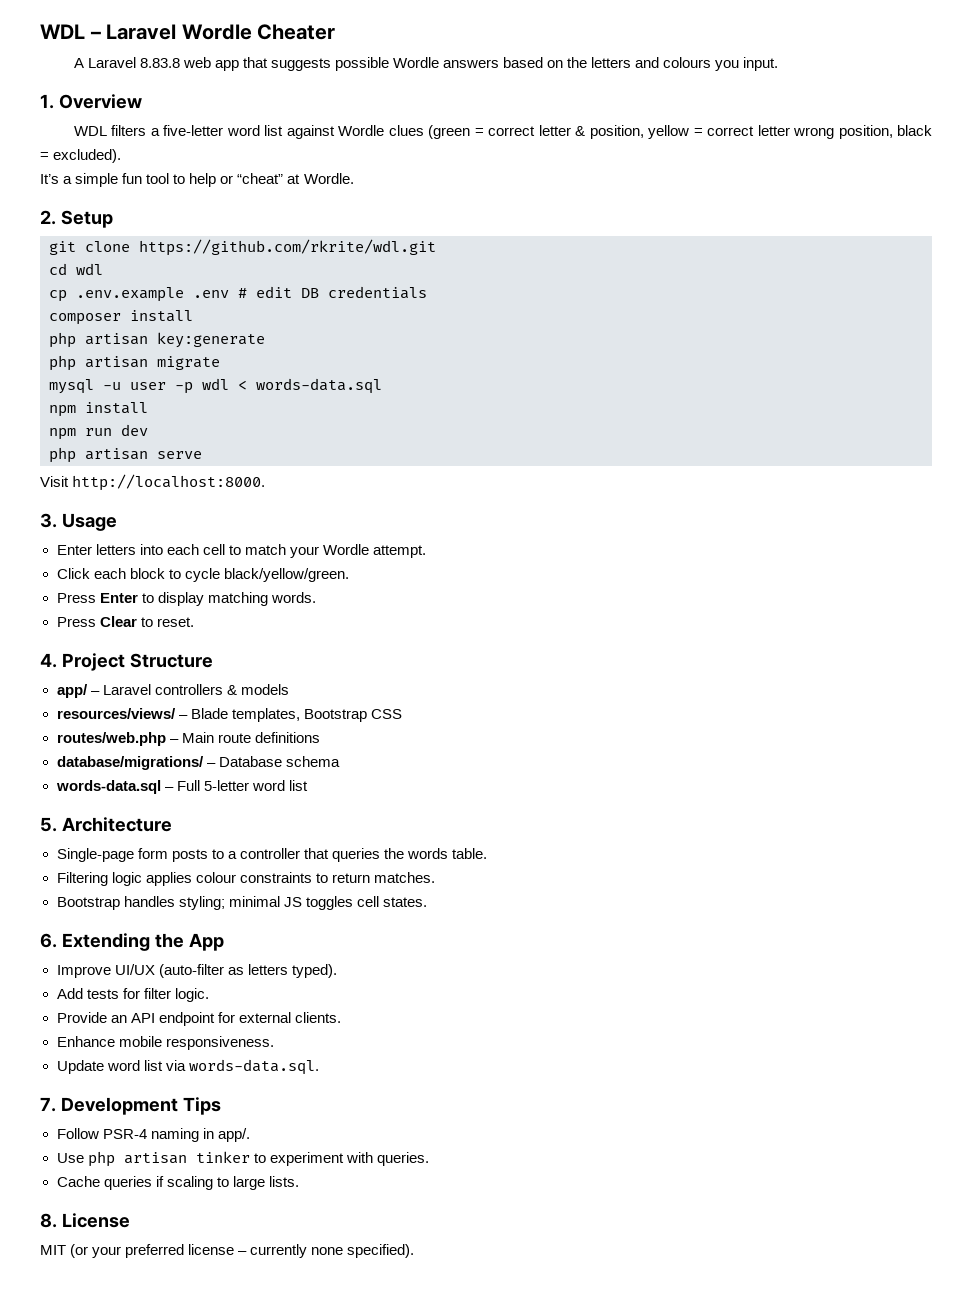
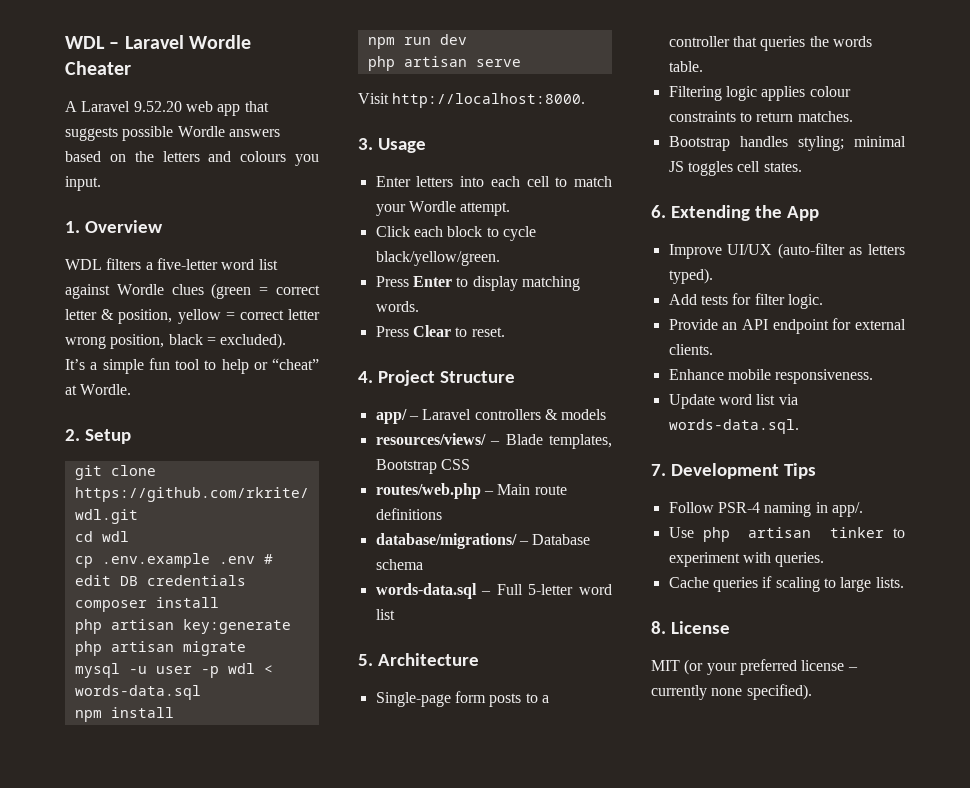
- A Laravel 8.83.8 web app that suggests possible Wordle answers based on the letters and colours you input.
+ A Laravel 9.52.20 web app that suggests possible Wordle answers based on the letters and colours you input.

